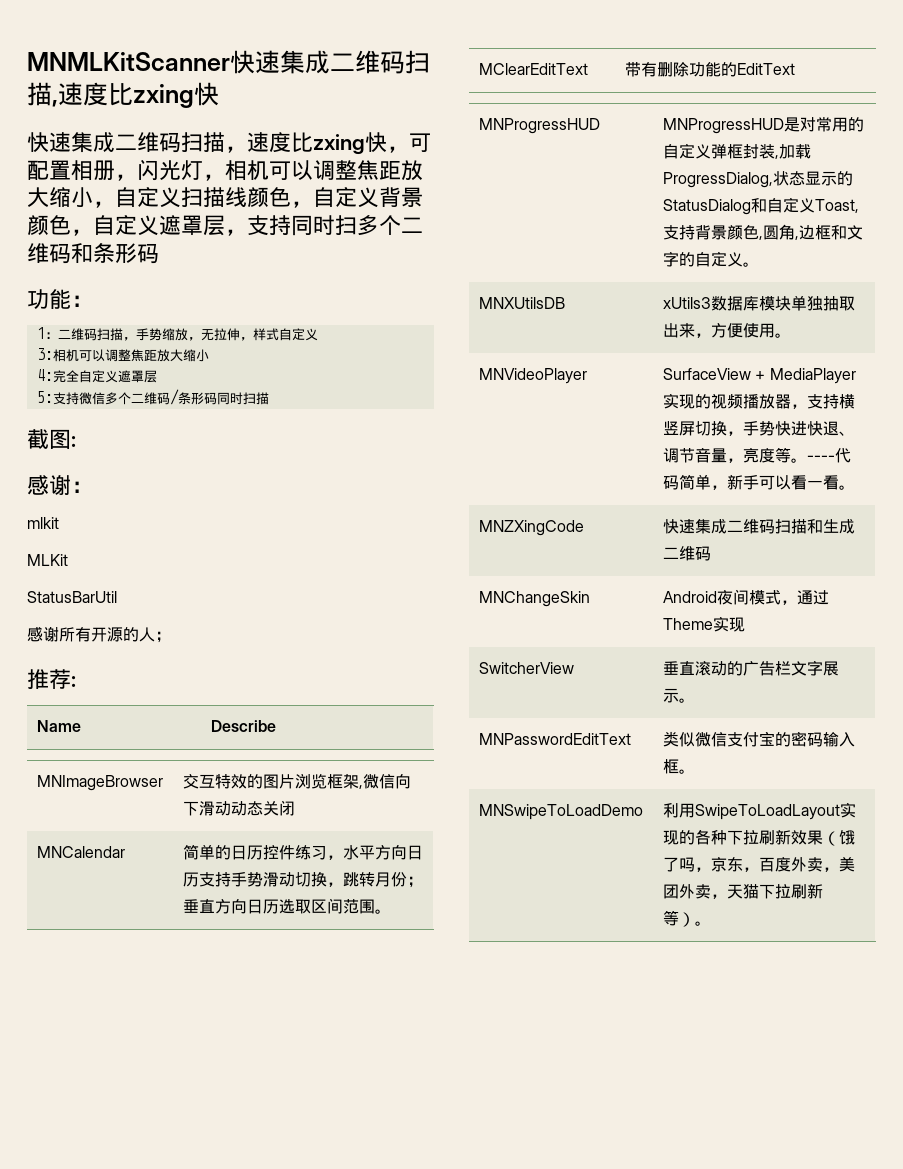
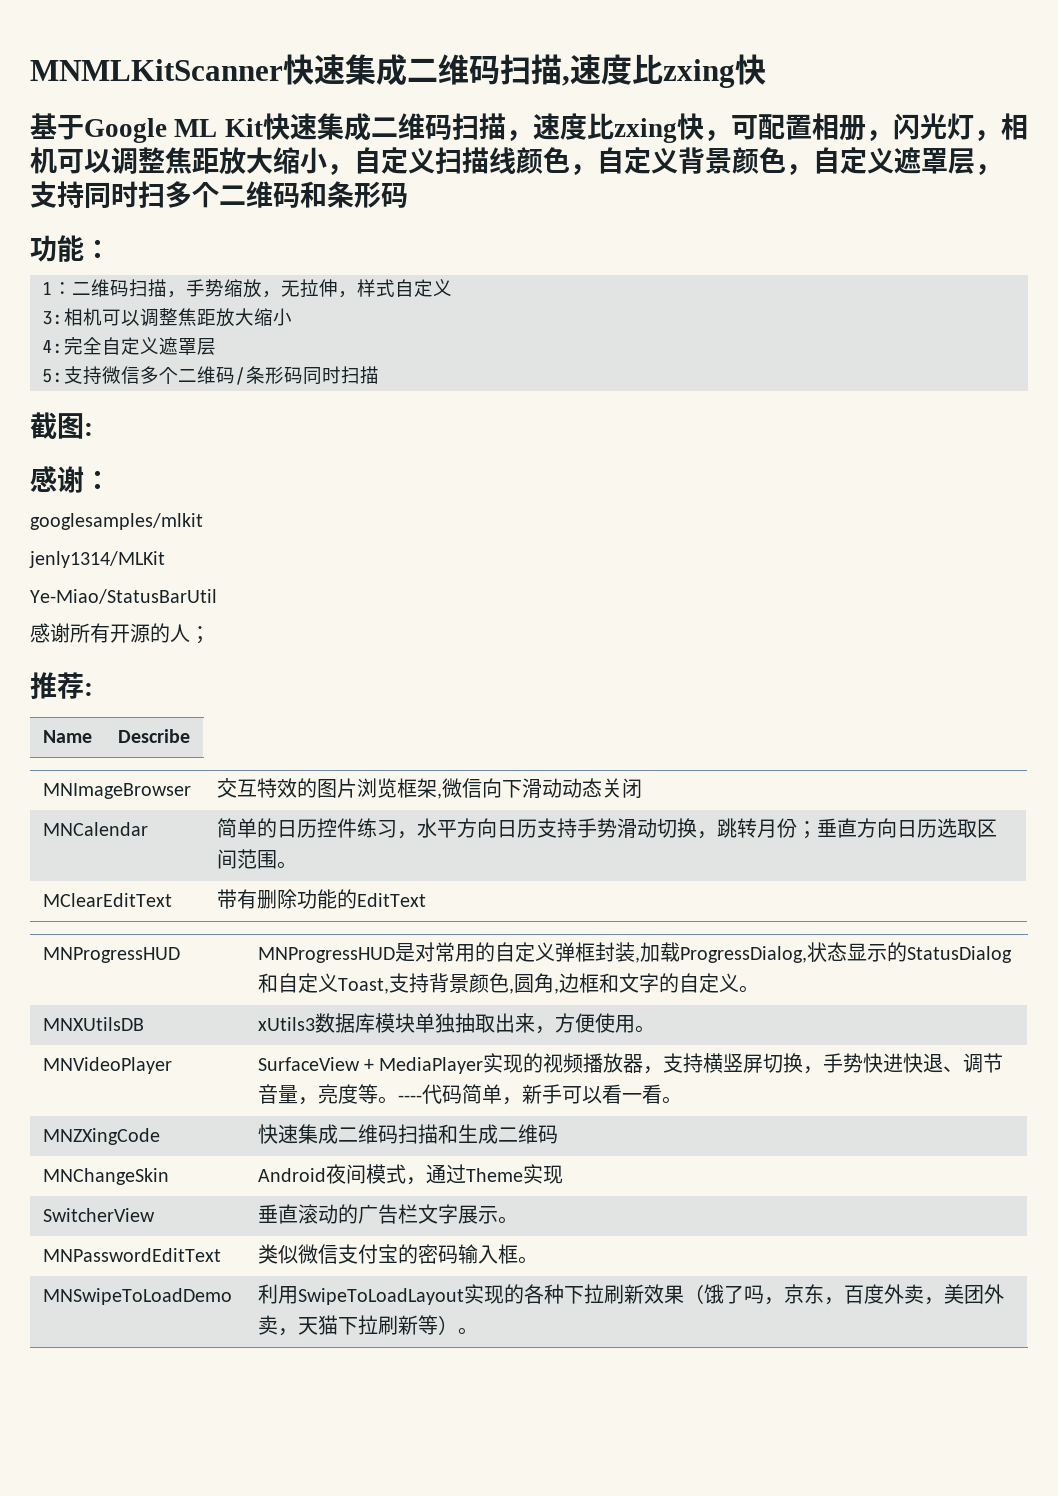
- 快速集成二维码扫描，速度比zxing快，可配置相册，闪光灯，相机可以调整焦距放大缩小，自定义扫描线颜色，自定义背景颜色，自定义遮罩层，支持同时扫多个二维码和条形码
+ 基于Google ML Kit快速集成二维码扫描，速度比zxing快，可配置相册，闪光灯，相机可以调整焦距放大缩小，自定义扫描线颜色，自定义背景颜色，自定义遮罩层，支持同时扫多个二维码和条形码
- mlkit
- MLKit
- StatusBarUtil
+ googlesamples/mlkit
+ jenly1314/MLKit
+ Ye-Miao/StatusBarUtil

